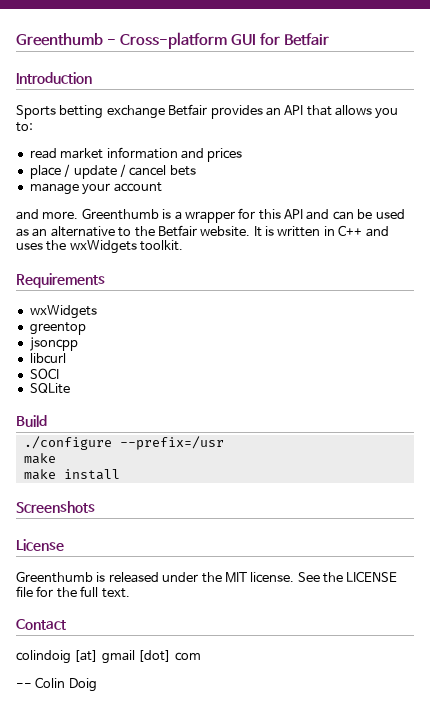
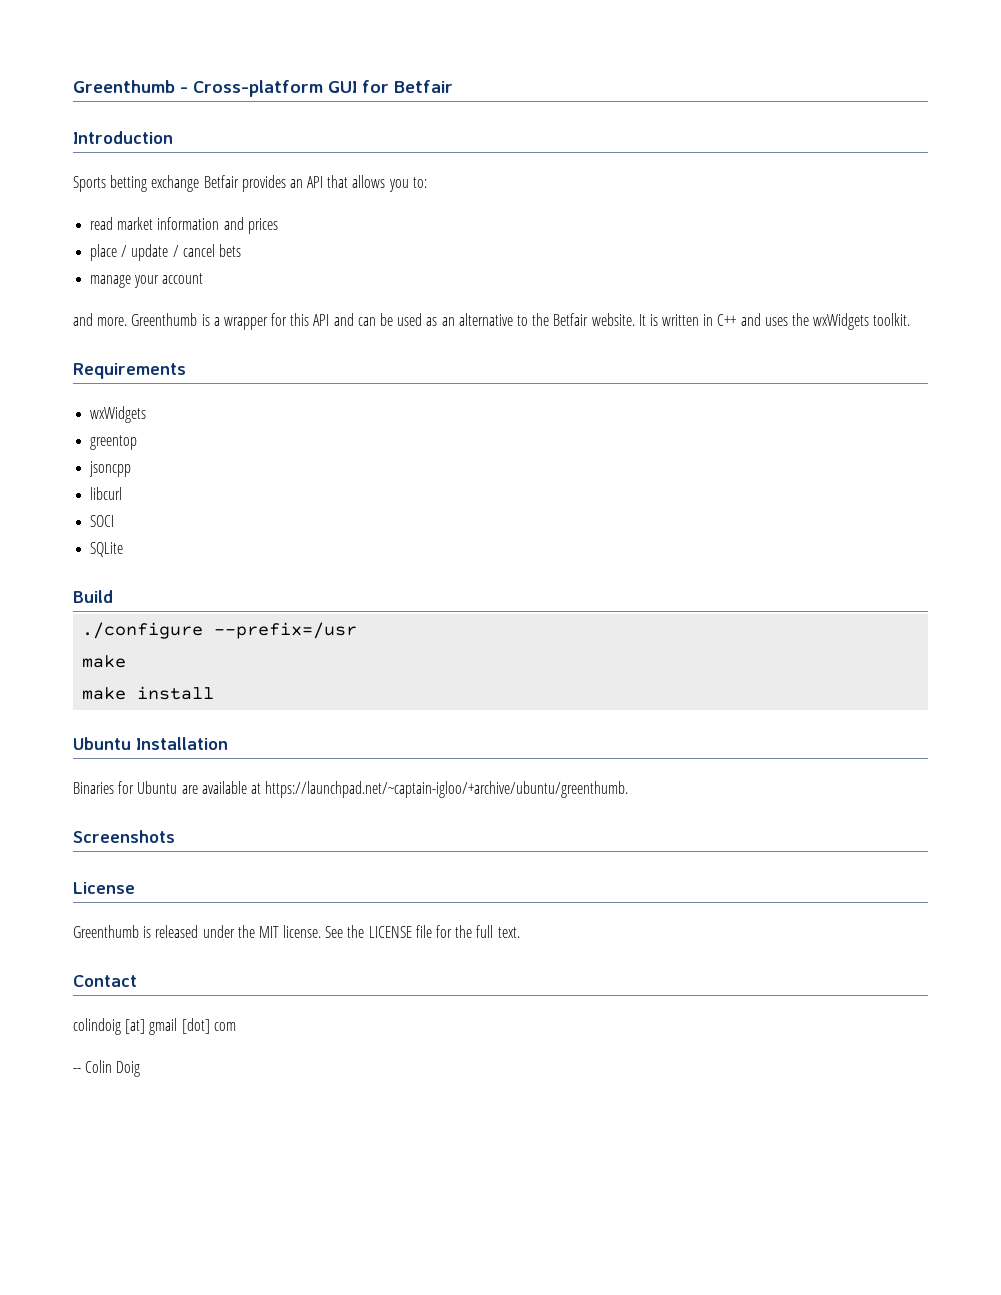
+ Ubuntu Installation
+ Binaries for Ubuntu are available at https://launchpad.net/~captain-igloo/+archive/ubuntu/greenthumb.

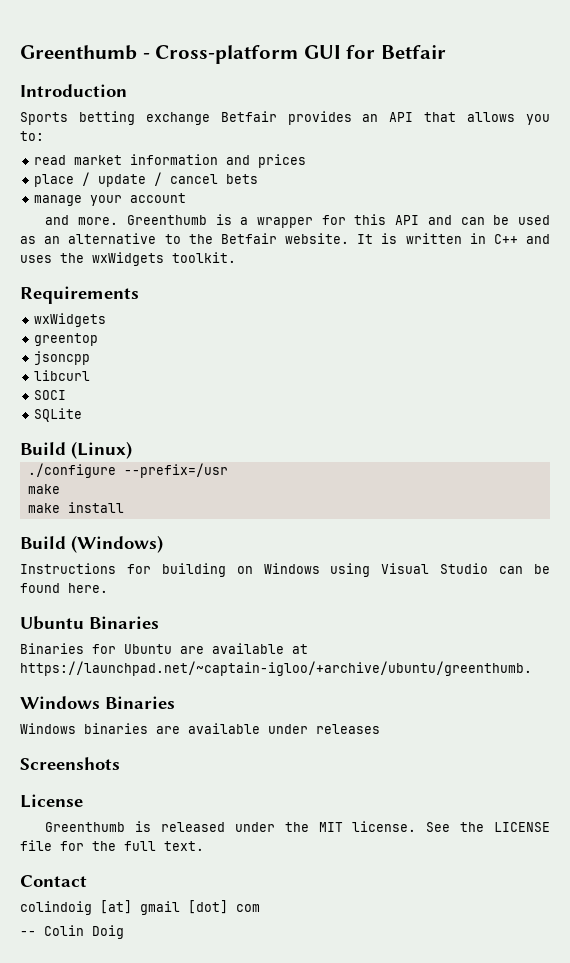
- Build
+ Build (Linux)
- Ubuntu Installation
+ Build (Windows)
+ Instructions for building on Windows using Visual Studio can be found here.
+ Ubuntu Binaries
+ Windows Binaries
+ Windows binaries are available under releases

